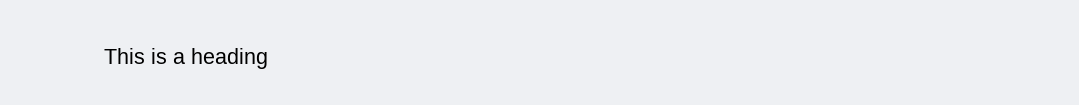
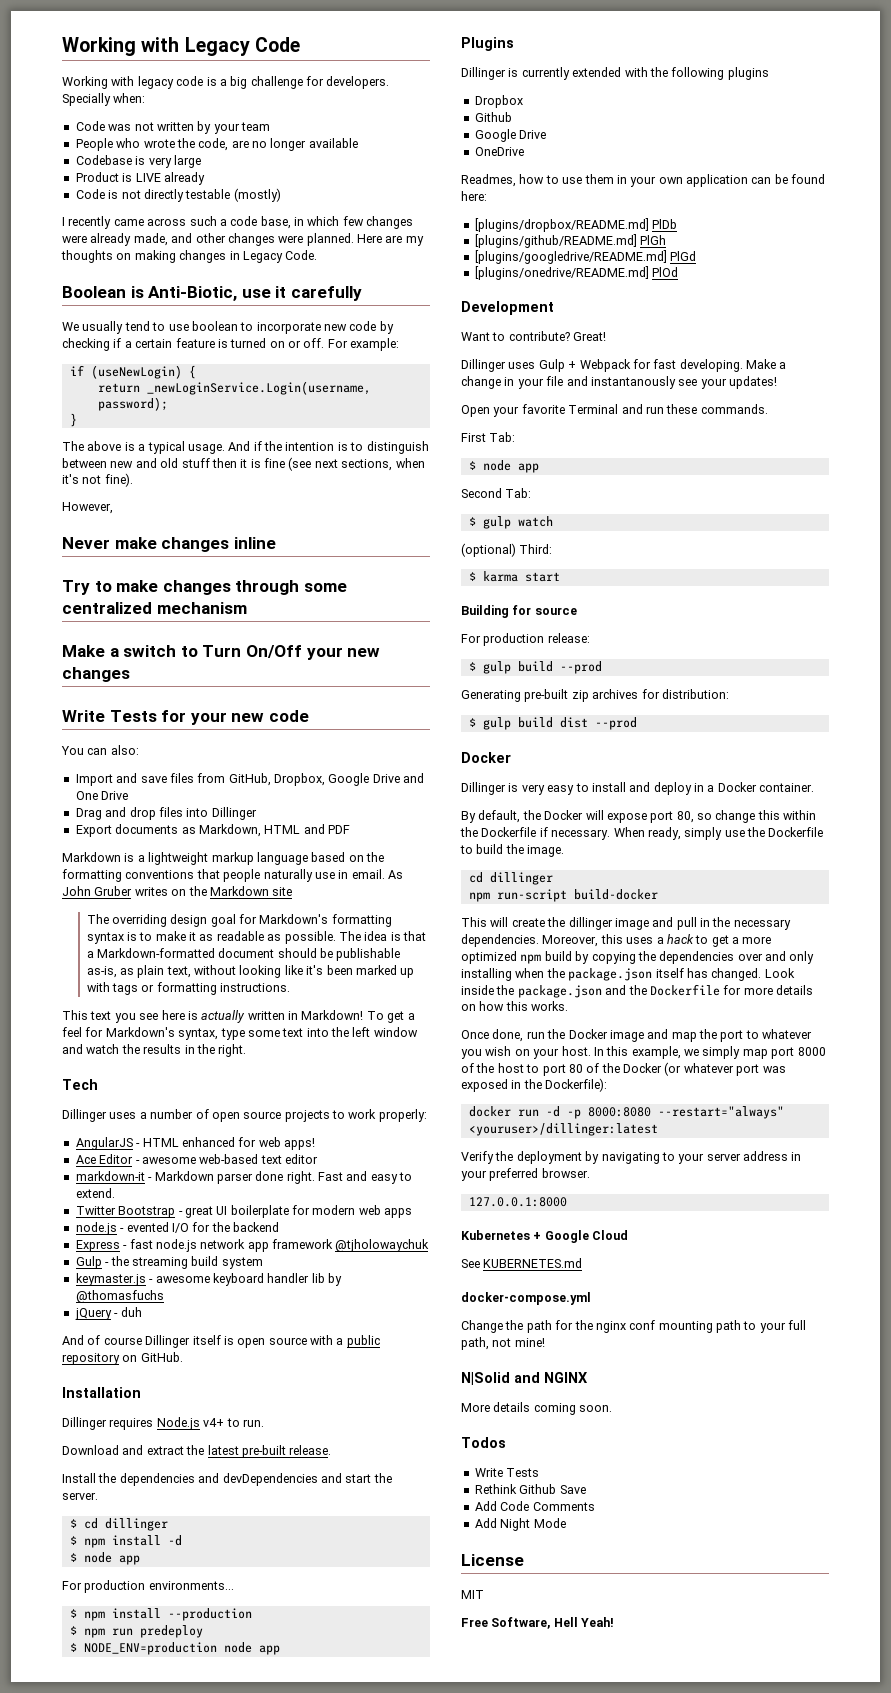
- This is a heading
+ Working with Legacy Code
+ Working with legacy code is a big challenge for developers. Specially when:
+ Code was not written by your team
+ People who wrote the code, are no longer available
+ Codebase is very large
+ Product is LIVE already
+ Code is not directly testable (mostly)
+ I recently came across such a code base, in which few changes were already made, and other changes were planned. Here are my thoughts on making changes in Legacy Code.
+ Boolean is Anti-Biotic, use it carefully
+ We usually tend to use boolean to incorporate new code by checking if a certain feature is turned on or off. For example:
+ if (useNewLogin) {
+ return _newLoginService.Login(username, password);
+ }
+ The above is a typical usage. And if the intention is to distinguish between new and old stuff then it is fine (see next sections, when it's not fine).
+ However,
+ Never make changes inline
+ Try to make changes through some centralized mechanism
+ Make a switch to Turn On/Off your new changes
+ Write Tests for your new code
+ You can also:
+ Import and save files from GitHub, Dropbox, Google Drive and One Drive
+ Drag and drop files into Dillinger
+ Export documents as Markdown, HTML and PDF
+ Markdown is a lightweight markup language based on the formatting conventions that people naturally use in email. As John Gruber writes on the Markdown site
+ The overriding design goal for Markdown's formatting syntax is to make it as readable as possible. The idea is that a Markdown-formatted document should be publishable as-is, as plain text, without looking like it's been marked up with tags or formatting instructions.
+ This text you see here is actually written in Markdown! To get a feel for Markdown's syntax, type some text into the left window and watch the results in the right.
+ Tech
+ Dillinger uses a number of open source projects to work properly:
+ AngularJS - HTML enhanced for web apps!
+ Ace Editor - awesome web-based text editor
+ markdown-it - Markdown parser done right. Fast and easy to extend.
+ Twitter Bootstrap - great UI boilerplate for modern web apps
+ node.js - evented I/O for the backend
+ Express - fast node.js network app framework @tjholowaychuk
+ Gulp - the streaming build system
+ keymaster.js - awesome keyboard handler lib by @thomasfuchs
+ jQuery - duh
+ And of course Dillinger itself is open source with a public repository on GitHub.
+ Installation
+ Dillinger requires Node.js v4+ to run.
+ Download and extract the latest pre-built release.
+ Install the dependencies and devDependencies and start the server.
+ $ cd dillinger
+ $ npm install -d
+ $ node app
+ For production environments...
+ $ npm install --production
+ $ npm run predeploy
+ $ NODE_ENV=production node app
+ Plugins
+ Dillinger is currently extended with the following plugins
+ Dropbox
+ Github
+ Google Drive
+ OneDrive
+ Readmes, how to use them in your own application can be found here:
+ [plugins/dropbox/README.md] PlDb
+ [plugins/github/README.md] PlGh
+ [plugins/googledrive/README.md] PlGd
+ [plugins/onedrive/README.md] PlOd
+ Development
+ Want to contribute? Great!
+ Dillinger uses Gulp + Webpack for fast developing. Make a change in your file and instantanously see your updates!
+ Open your favorite Terminal and run these commands.
+ First Tab:
+ $ node app
+ Second Tab:
+ $ gulp watch
+ (optional) Third:
+ $ karma start
+ Building for source
+ For production release:
+ $ gulp build --prod
+ Generating pre-built zip archives for distribution:
+ $ gulp build dist --prod
+ Docker
+ Dillinger is very easy to install and deploy in a Docker container.
+ By default, the Docker will expose port 80, so change this within the Dockerfile if necessary. When ready, simply use the Dockerfile to build the image.
+ cd dillinger
+ npm run-script build-docker
+ This will create the dillinger image and pull in the necessary dependencies. Moreover, this uses a hack to get a more optimized npm build by copying the dependencies over and only installing when the package.json itself has changed. Look inside the package.json and the Dockerfile for more details on how this works.
+ Once done, run the Docker image and map the port to whatever you wish on your host. In this example, we simply map port 8000 of the host to port 80 of the Docker (or whatever port was exposed in the Dockerfile):
+ docker run -d -p 8000:8080 --restart="always" <youruser>/dillinger:latest
+ Verify the deployment by navigating to your server address in your preferred browser.
+ 127.0.0.1:8000
+ Kubernetes + Google Cloud
+ See KUBERNETES.md
+ docker-compose.yml
+ Change the path for the nginx conf mounting path to your full path, not mine!
+ N|Solid and NGINX
+ More details coming soon.
+ Todos
+ Write Tests
+ Rethink Github Save
+ Add Code Comments
+ Add Night Mode
+ License
+ MIT
+ Free Software, Hell Yeah!

